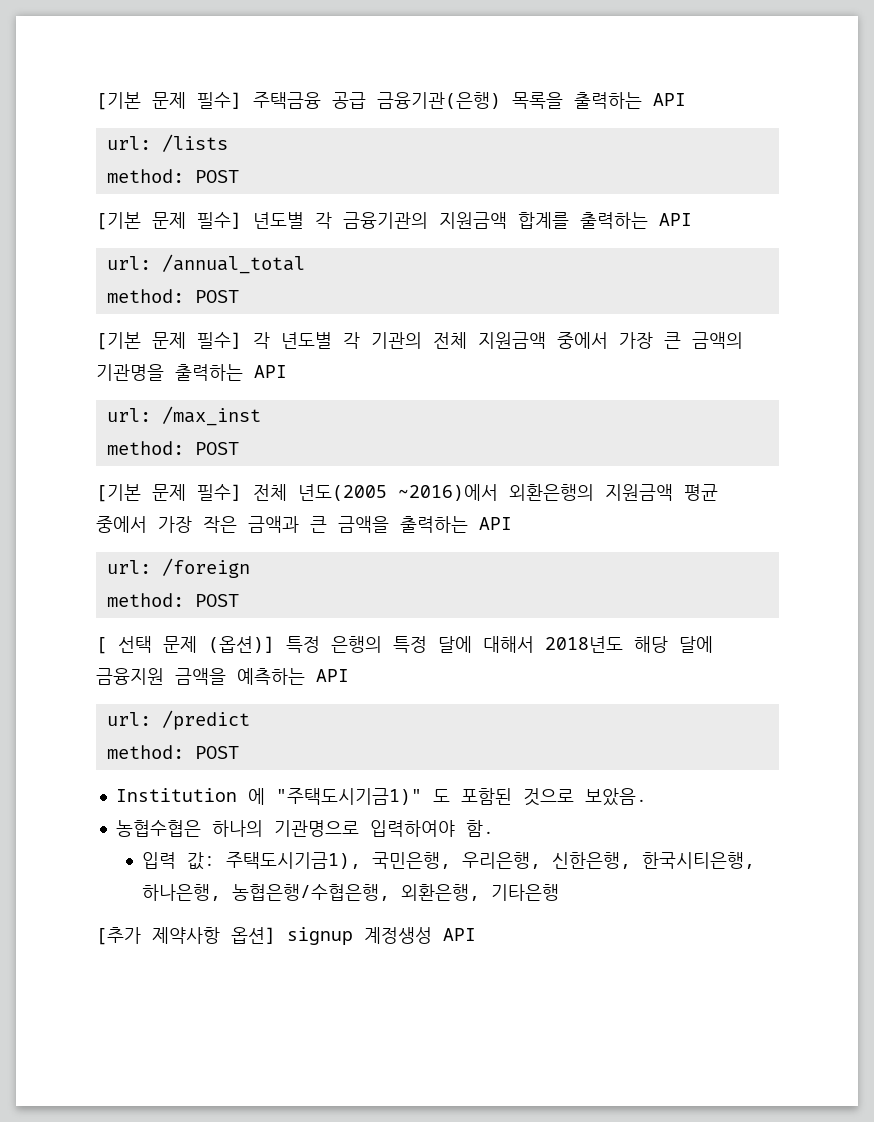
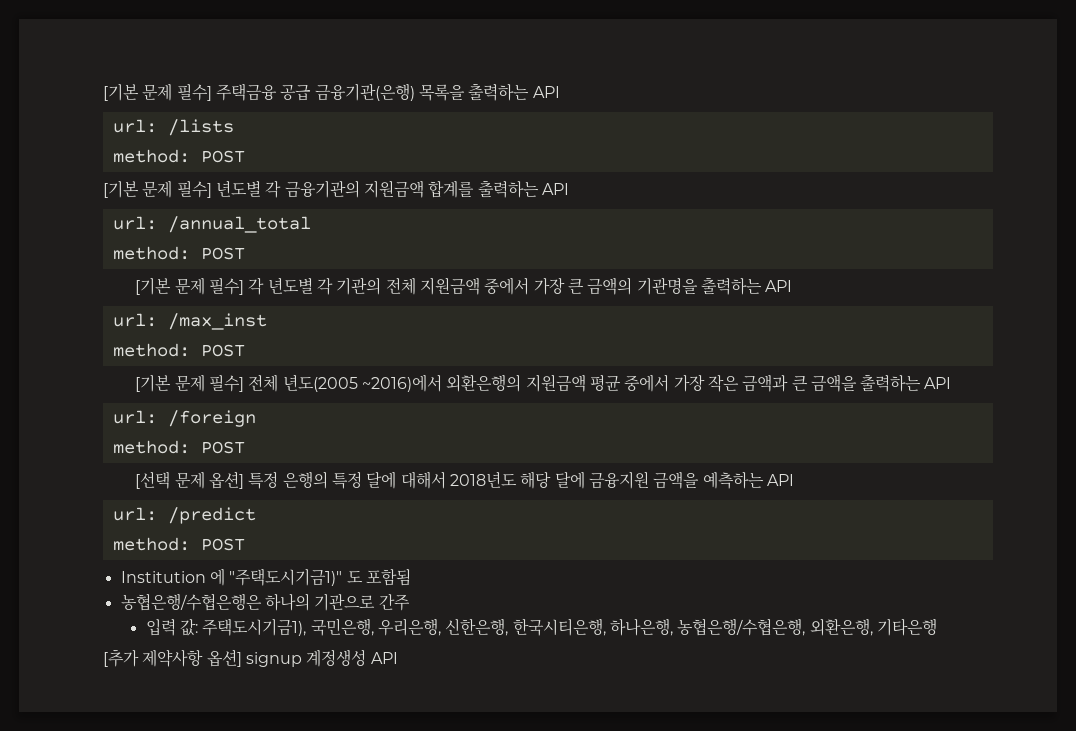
- [ 선택 문제 (옵션)] 특정 은행의 특정 달에 대해서 2018년도 해당 달에 금융지원 금액을 예측하는 API
+ [선택 문제 옵션] 특정 은행의 특정 달에 대해서 2018년도 해당 달에 금융지원 금액을 예측하는 API
- Institution 에 "주택도시기금1)" 도 포함된 것으로 보았음.
- 농협수협은 하나의 기관명으로 입력하여야 함.
+ Institution 에 "주택도시기금1)" 도 포함됨
+ 농협은행/수협은행은 하나의 기관으로 간주

